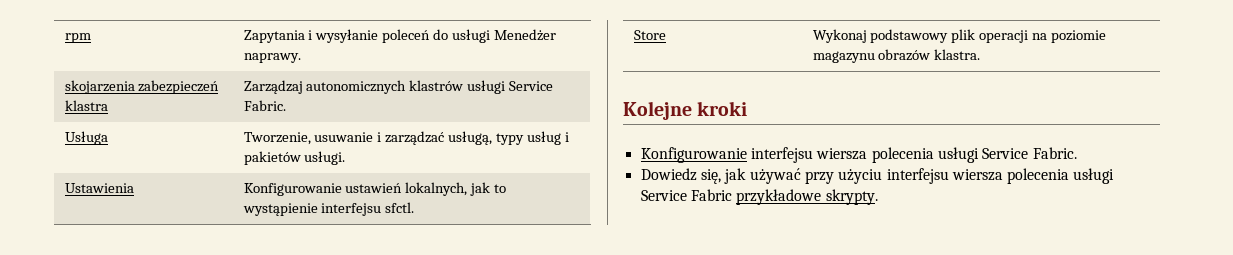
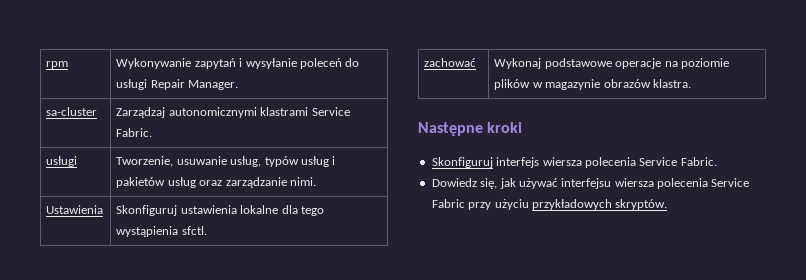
- rpm | Zapytania i wysyłanie poleceń do usługi Menedżer naprawy.
- skojarzenia zabezpieczeń klastra | Zarządzaj autonomicznych klastrów usługi Service Fabric.
- Usługa | Tworzenie, usuwanie i zarządzać usługą, typy usług i pakietów usługi.
- Ustawienia | Konfigurowanie ustawień lokalnych, jak to wystąpienie interfejsu sfctl.
+ rpm | Wykonywanie zapytań i wysyłanie poleceń do usługi Repair Manager.
+ sa-cluster | Zarządzaj autonomicznymi klastrami Service Fabric.
+ usługi | Tworzenie, usuwanie usług, typów usług i pakietów usług oraz zarządzanie nimi.
+ Ustawienia | Skonfiguruj ustawienia lokalne dla tego wystąpienia sfctl.
- Store | Wykonaj podstawowy plik operacji na poziomie magazynu obrazów klastra.
+ zachować | Wykonaj podstawowe operacje na poziomie plików w magazynie obrazów klastra.
- Kolejne kroki
+ Następne kroki
- Konfigurowanie interfejsu wiersza polecenia usługi Service Fabric.
+ Skonfiguruj interfejs wiersza polecenia Service Fabric.
- Dowiedz się, jak używać przy użyciu interfejsu wiersza polecenia usługi Service Fabric przykładowe skrypty.
+ Dowiedz się, jak używać interfejsu wiersza polecenia Service Fabric przy użyciu przykładowych skryptów.

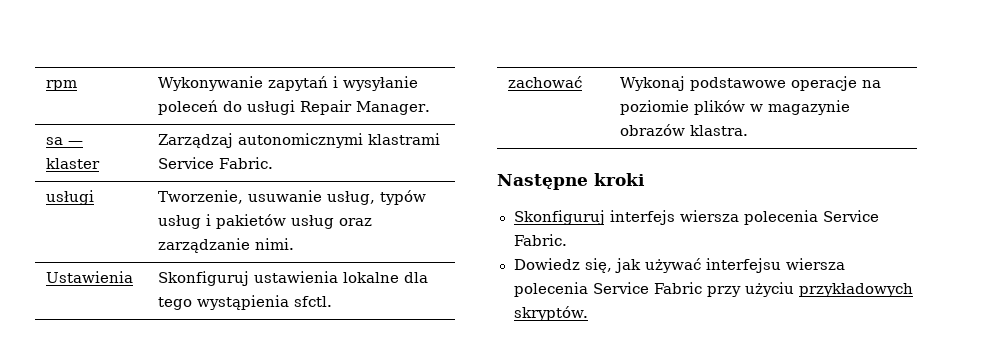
- sa-cluster | Zarządzaj autonomicznymi klastrami Service Fabric.
+ sa — klaster | Zarządzaj autonomicznymi klastrami Service Fabric.

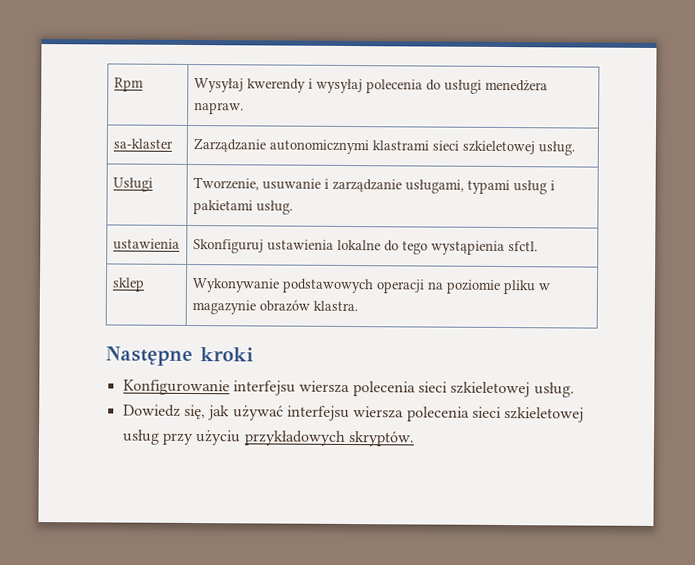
- rpm | Wykonywanie zapytań i wysyłanie poleceń do usługi Repair Manager.
- sa — klaster | Zarządzaj autonomicznymi klastrami Service Fabric.
- usługi | Tworzenie, usuwanie usług, typów usług i pakietów usług oraz zarządzanie nimi.
- Ustawienia | Skonfiguruj ustawienia lokalne dla tego wystąpienia sfctl.
+ Rpm | Wysyłaj kwerendy i wysyłaj polecenia do usługi menedżera napraw.
+ sa-klaster | Zarządzanie autonomicznymi klastrami sieci szkieletowej usług.
+ Usługi | Tworzenie, usuwanie i zarządzanie usługami, typami usług i pakietami usług.
+ ustawienia | Skonfiguruj ustawienia lokalne do tego wystąpienia sfctl.
- zachować | Wykonaj podstawowe operacje na poziomie plików w magazynie obrazów klastra.
+ sklep | Wykonywanie podstawowych operacji na poziomie pliku w magazynie obrazów klastra.
- Skonfiguruj interfejs wiersza polecenia Service Fabric.
+ Konfigurowanie interfejsu wiersza polecenia sieci szkieletowej usług.
- Dowiedz się, jak używać interfejsu wiersza polecenia Service Fabric przy użyciu przykładowych skryptów.
+ Dowiedz się, jak używać interfejsu wiersza polecenia sieci szkieletowej usług przy użyciu przykładowych skryptów.

